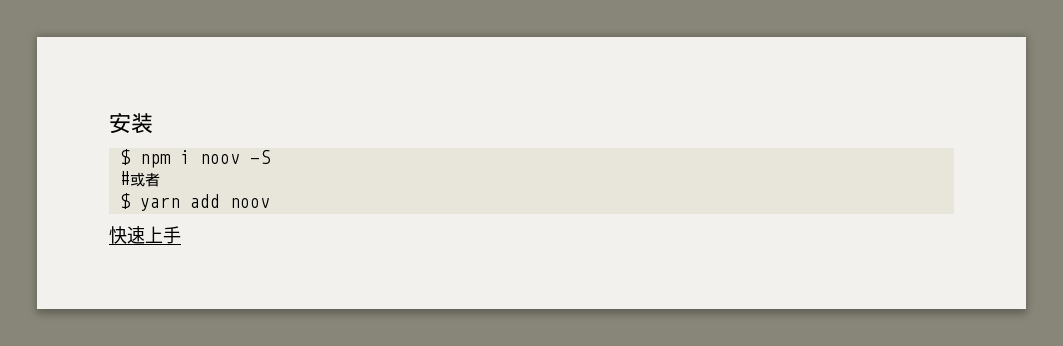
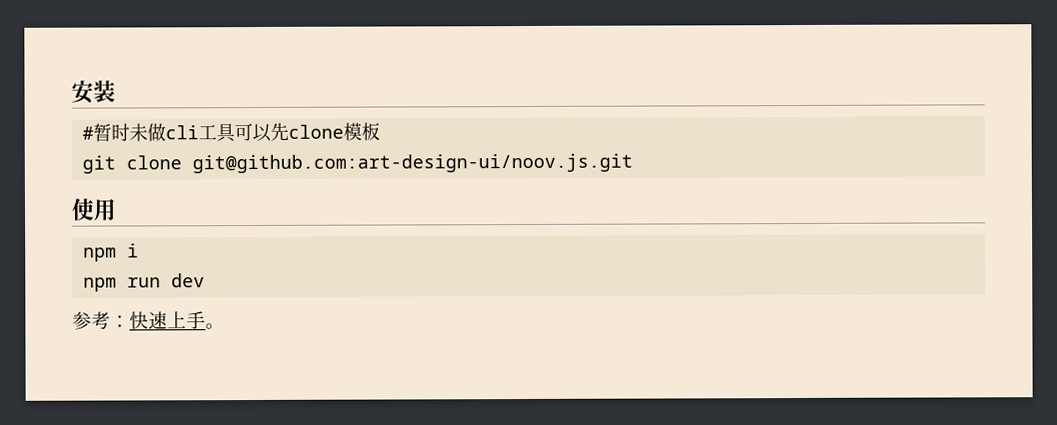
- $ npm i noov -S
- #或者
- $ yarn add noov
- 快速上手
+ #暂时未做cli工具可以先clone模板
+ git clone git@github.com:art-design-ui/noov.js.git
+ 使用
+ npm i
+ npm run dev
+ 参考：快速上手。

